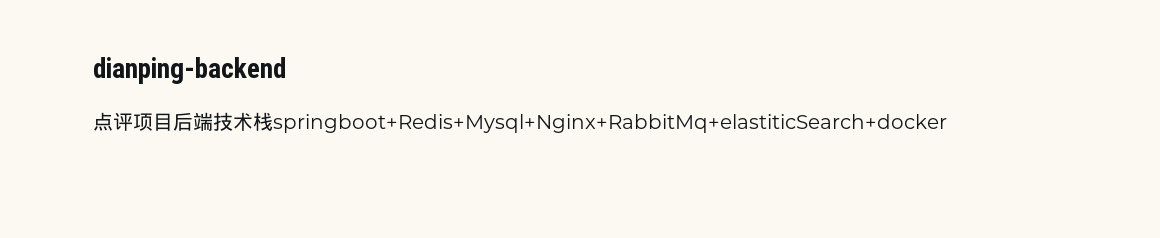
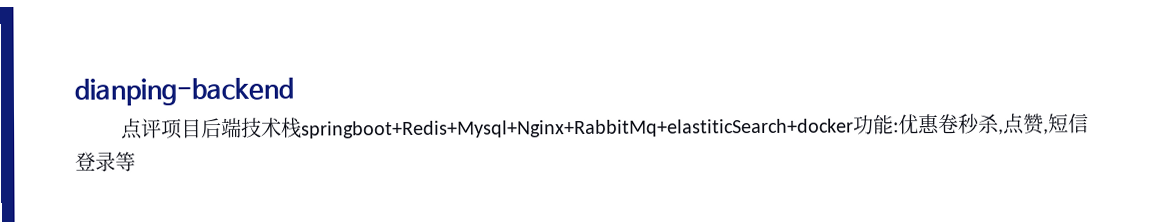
- 点评项目后端技术栈springboot+Redis+Mysql+Nginx+RabbitMq+elastiticSearch+docker
+ 点评项目后端技术栈springboot+Redis+Mysql+Nginx+RabbitMq+elastiticSearch+docker功能:优惠卷秒杀,点赞,短信登录等

